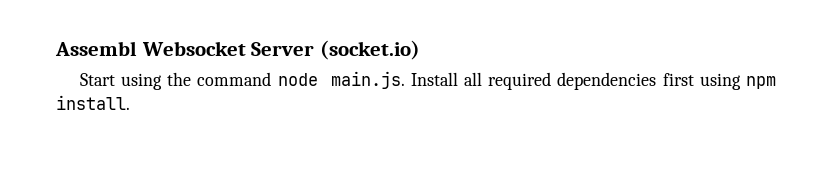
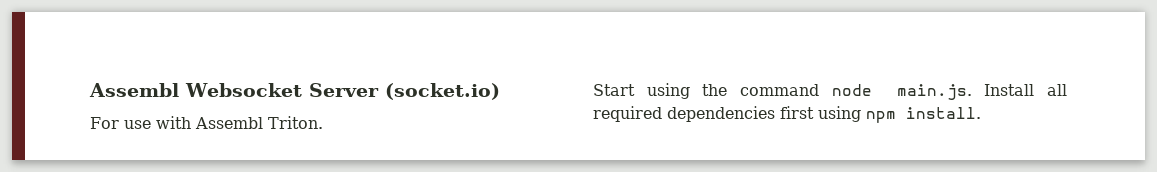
+ For use with Assembl Triton.

